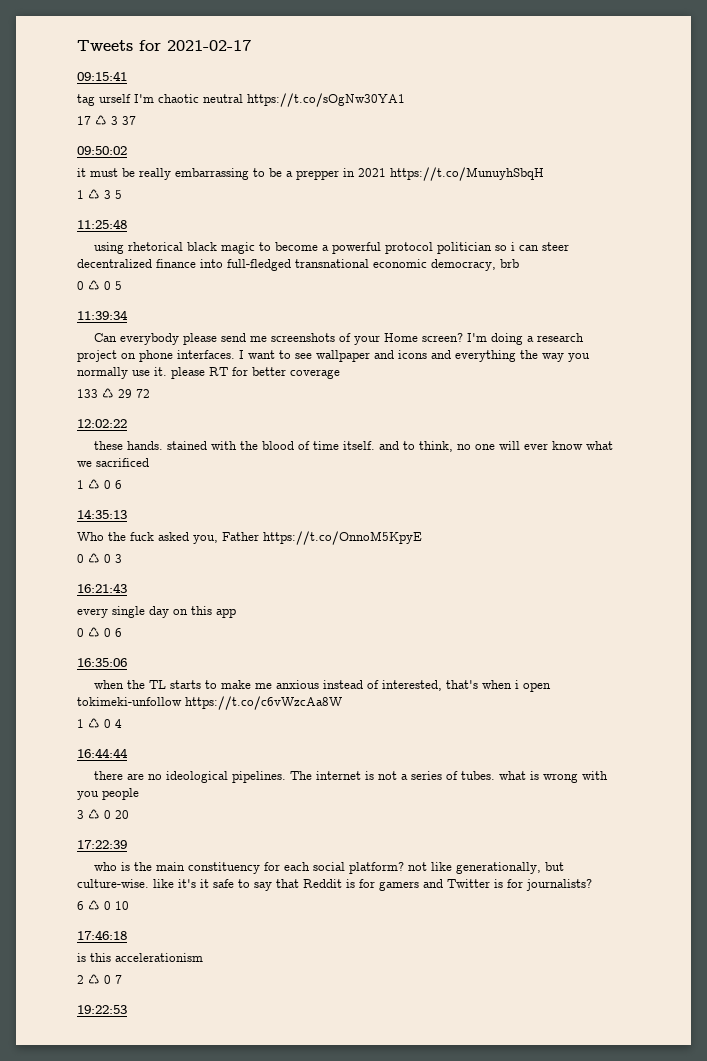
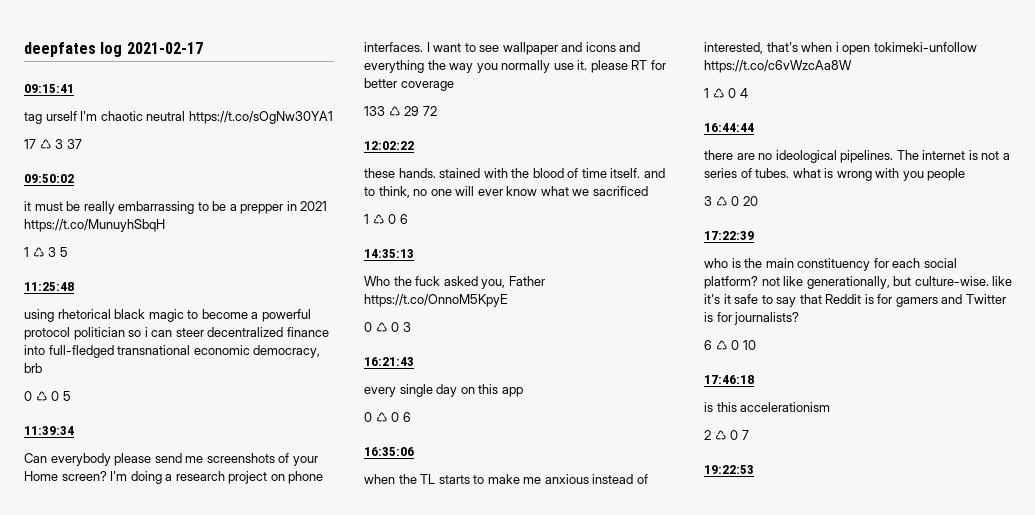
- Tweets for 2021-02-17
+ deepfates log 2021-02-17

